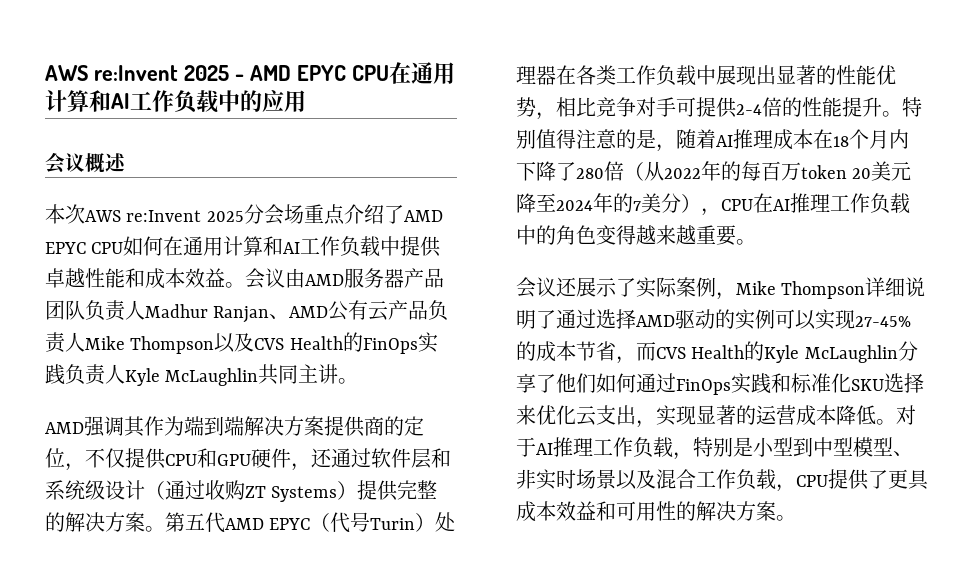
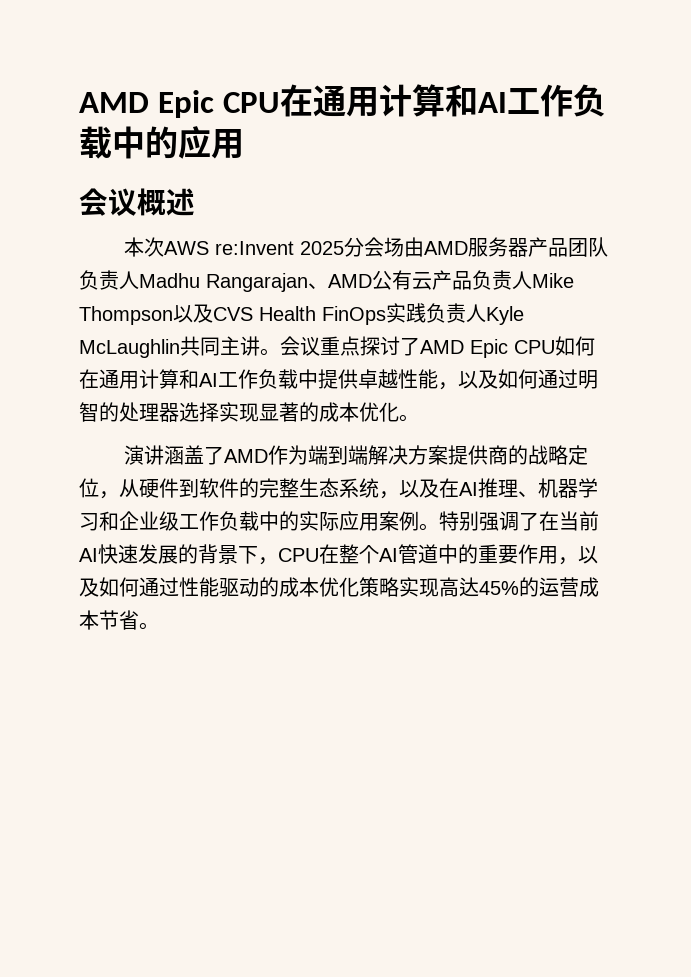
- AWS re:Invent 2025 - AMD EPYC CPU在通用计算和AI工作负载中的应用
+ AMD Epic CPU在通用计算和AI工作负载中的应用
- 本次AWS re:Invent 2025分会场重点介绍了AMD EPYC CPU如何在通用计算和AI工作负载中提供卓越性能和成本效益。会议由AMD服务器产品团队负责人Madhur Ranjan、AMD公有云产品负责人Mike Thompson以及CVS Health的FinOps实践负责人Kyle McLaughlin共同主讲。
- AMD强调其作为端到端解决方案提供商的定位，不仅提供CPU和GPU硬件，还通过软件层和系统级设计（通过收购ZT Systems）提供完整的解决方案。第五代AMD EPYC（代号Turin）处理器在各类工作负载中展现出显著的性能优势，相比竞争对手可提供2-4倍的性能提升。特别值得注意的是，随着AI推理成本在18个月内下降了280倍（从2022年的每百万token 20美元降至2024年的7美分），CPU在AI推理工作负载中的角色变得越来越重要。
- 会议还展示了实际案例，Mike Thompson详细说明了通过选择AMD驱动的实例可以实现27-45%的成本节省，而CVS Health的Kyle McLaughlin分享了他们如何通过FinOps实践和标准化SKU选择来优化云支出，实现显著的运营成本降低。对于AI推理工作负载，特别是小型到中型模型、非实时场景以及混合工作负载，CPU提供了更具成本效益和可用性的解决方案。
+ 本次AWS re:Invent 2025分会场由AMD服务器产品团队负责人Madhu Rangarajan、AMD公有云产品负责人Mike Thompson以及CVS Health FinOps实践负责人Kyle McLaughlin共同主讲。会议重点探讨了AMD Epic CPU如何在通用计算和AI工作负载中提供卓越性能，以及如何通过明智的处理器选择实现显著的成本优化。
+ 演讲涵盖了AMD作为端到端解决方案提供商的战略定位，从硬件到软件的完整生态系统，以及在AI推理、机器学习和企业级工作负载中的实际应用案例。特别强调了在当前AI快速发展的背景下，CPU在整个AI管道中的重要作用，以及如何通过性能驱动的成本优化策略实现高达45%的运营成本节省。

